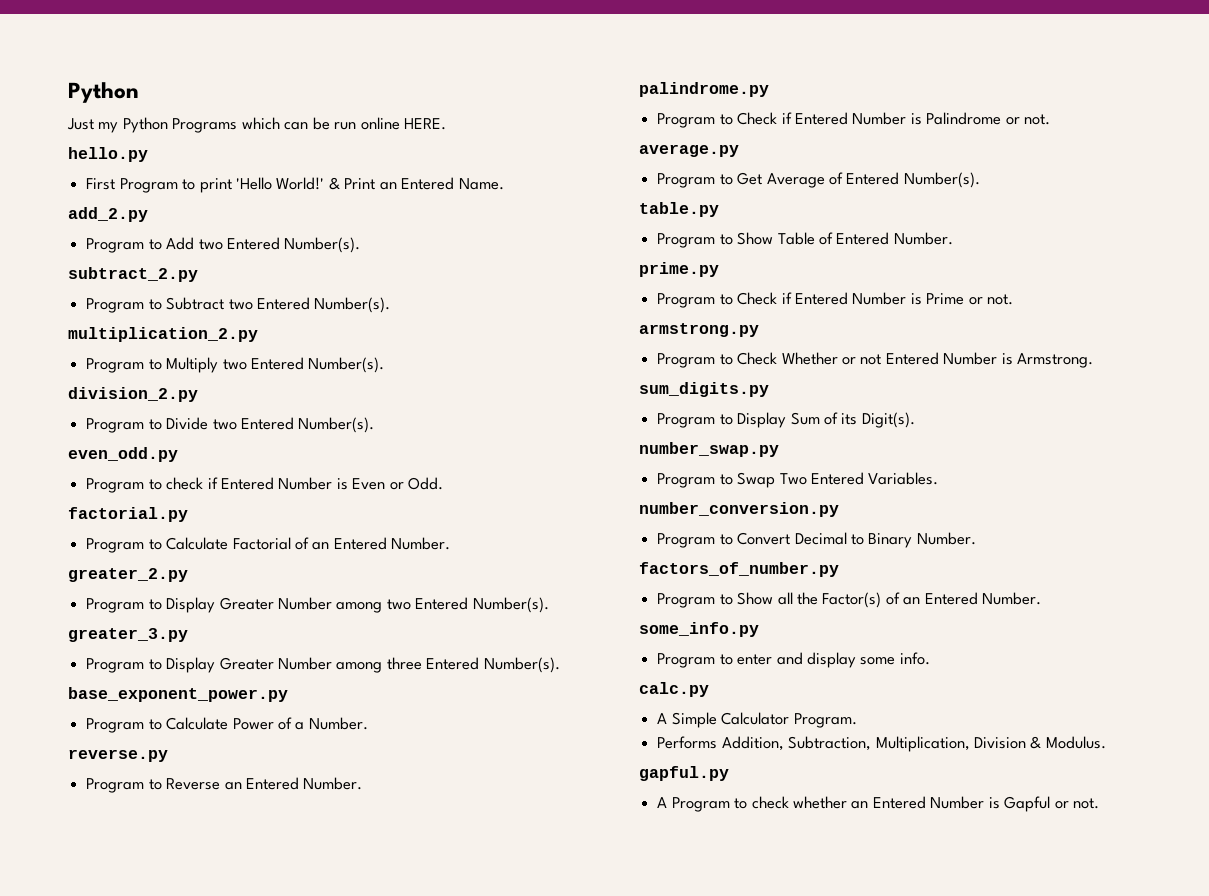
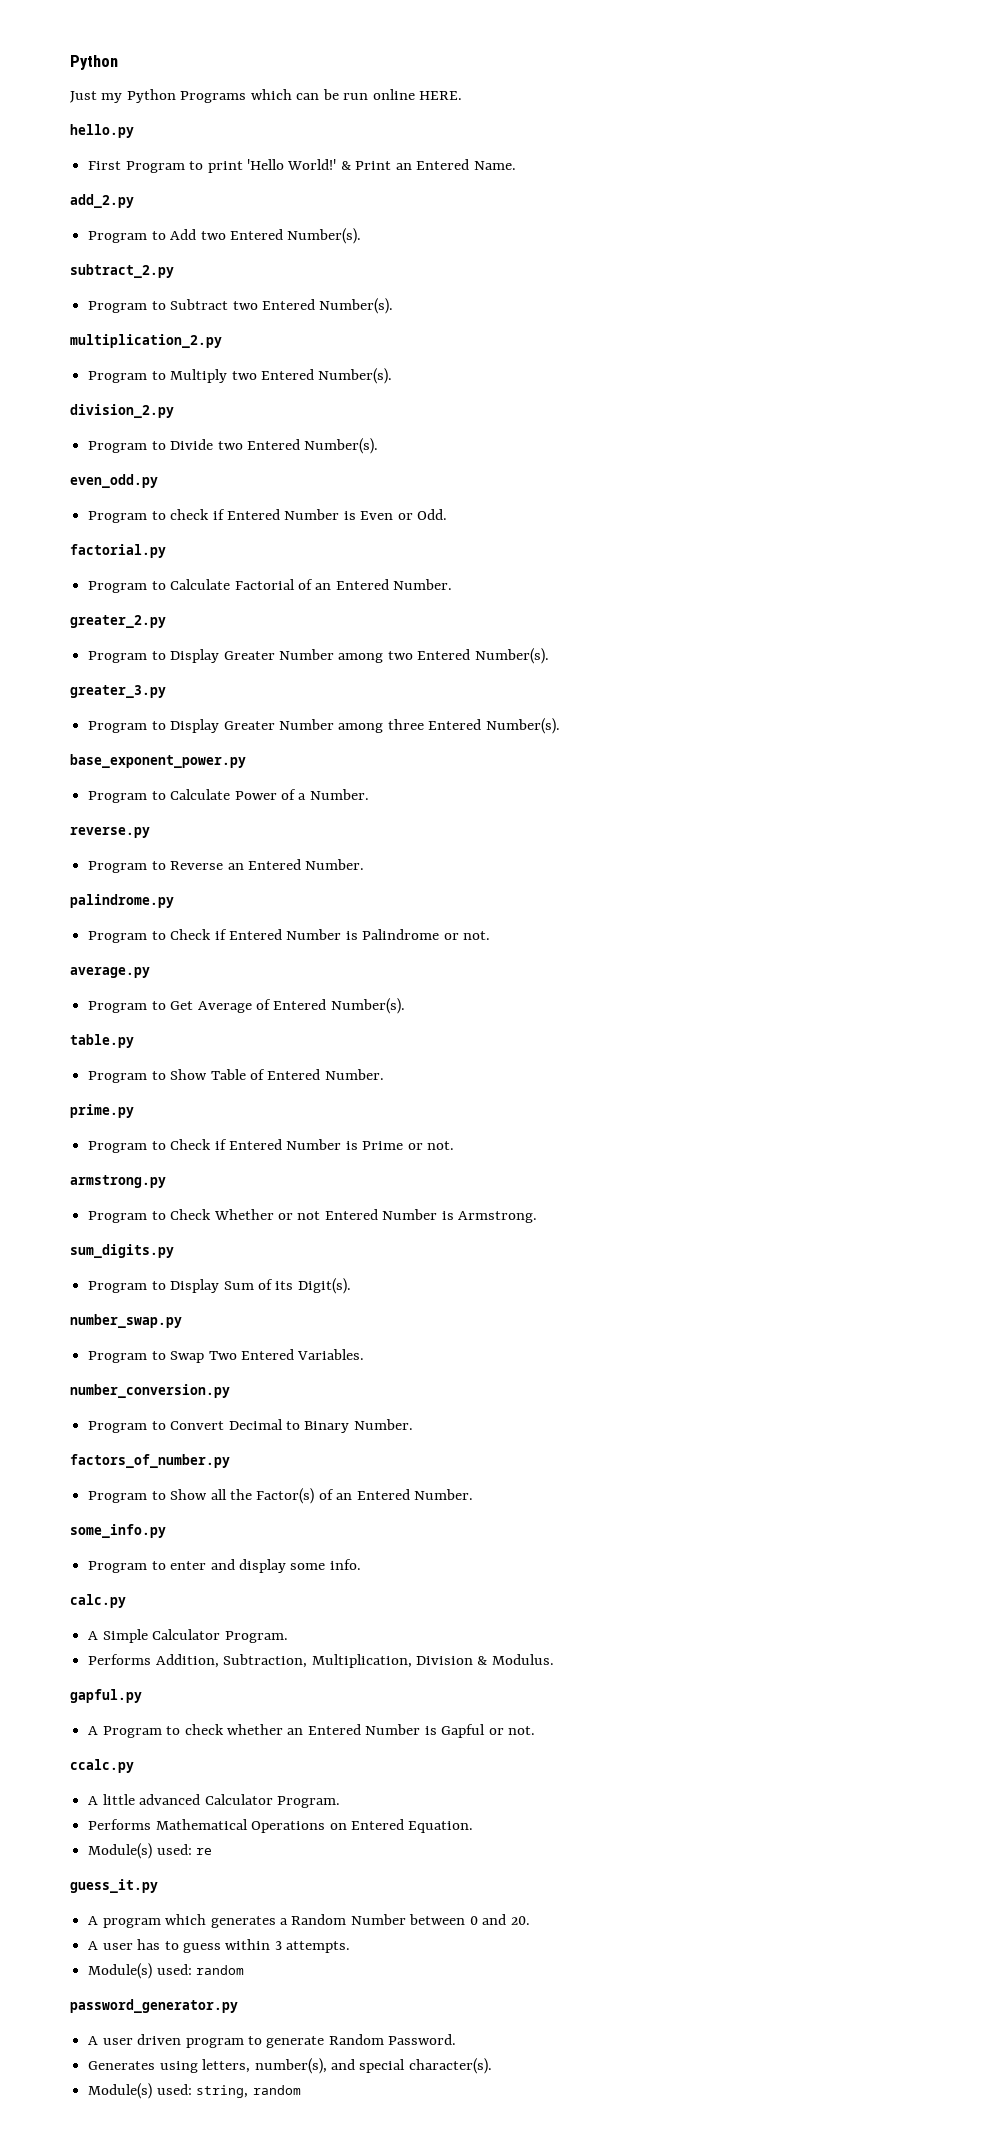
+ ccalc.py
+ A little advanced Calculator Program.
+ Performs Mathematical Operations on Entered Equation.
+ Module(s) used: re
+ guess_it.py
+ A program which generates a Random Number between 0 and 20.
+ A user has to guess within 3 attempts.
+ Module(s) used: random
+ password_generator.py
+ A user driven program to generate Random Password.
+ Generates using letters, number(s), and special character(s).
+ Module(s) used: string, random

